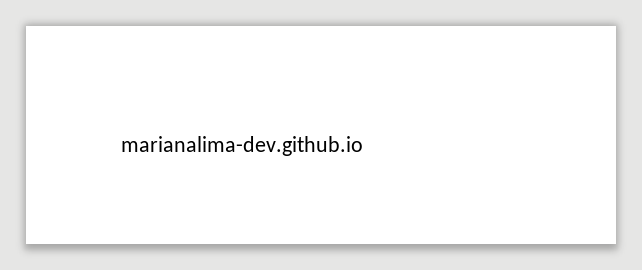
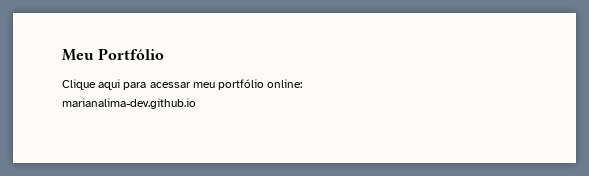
+ Meu Portfólio
+ Clique aqui para acessar meu portfólio online:

